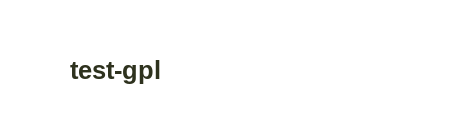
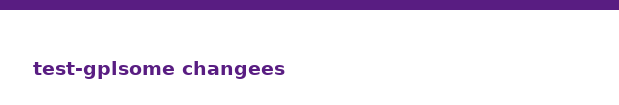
- test-gpl
+ test-gplsome changees

